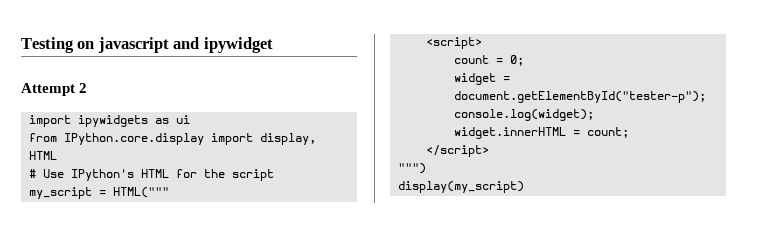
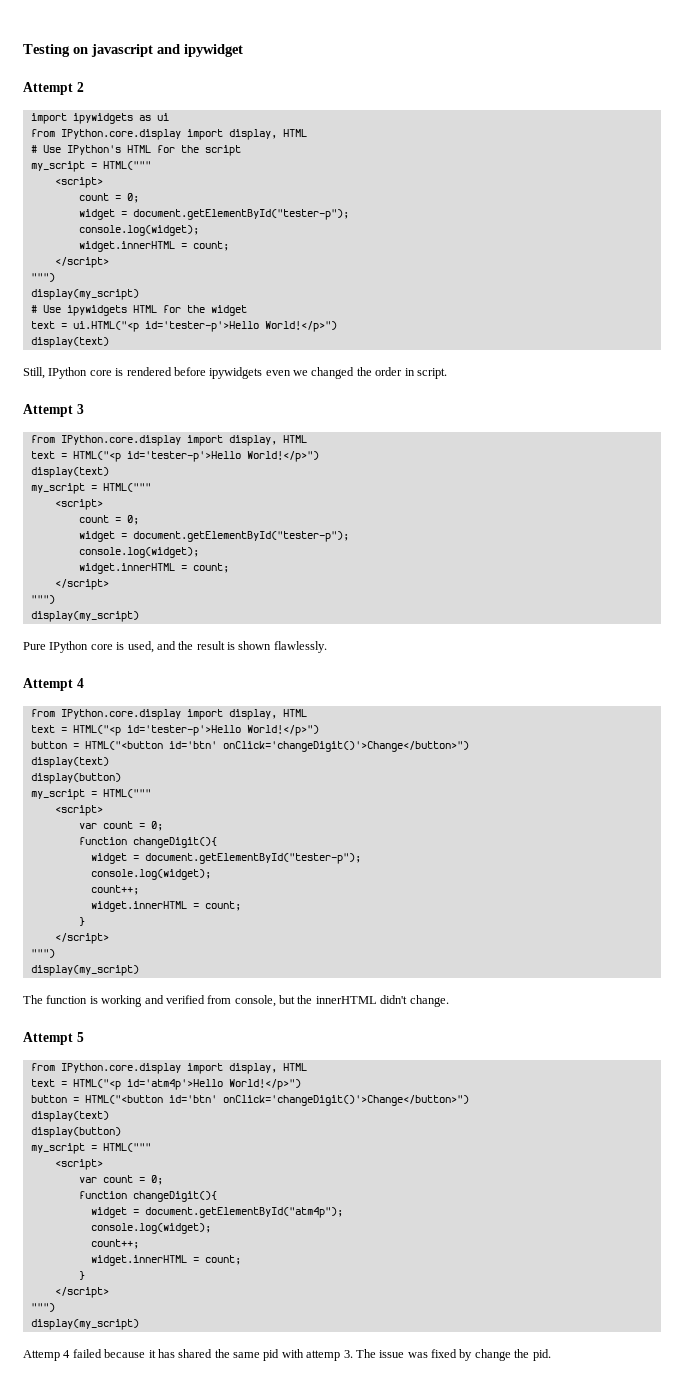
+ # Use ipywidgets HTML for the widget
+ text = ui.HTML("<p id='tester-p'>Hello World!</p>")
+ display(text)
+ Still, IPython core is rendered before ipywidgets even we changed the order in script.
+ Attempt 3
+ from IPython.core.display import display, HTML
+ text = HTML("<p id='tester-p'>Hello World!</p>")
+ display(text)
+ my_script = HTML("""
+ <script>
+ count = 0;
+ widget = document.getElementById("tester-p");
+ console.log(widget);
+ widget.innerHTML = count;
+ </script>
+ """)
+ display(my_script)
+ Pure IPython core is used, and the result is shown flawlessly.
+ Attempt 4
+ from IPython.core.display import display, HTML
+ text = HTML("<p id='tester-p'>Hello World!</p>")
+ button = HTML("<button id='btn' onClick='changeDigit()'>Change</button>")
+ display(text)
+ display(button)
+ my_script = HTML("""
+ <script>
+ var count = 0;
+ function changeDigit(){
+ widget = document.getElementById("tester-p");
+ console.log(widget);
+ count++;
+ widget.innerHTML = count;
+ }
+ </script>
+ """)
+ display(my_script)
+ The function is working and verified from console, but the innerHTML didn't change.
+ Attempt 5
+ from IPython.core.display import display, HTML
+ text = HTML("<p id='atm4p'>Hello World!</p>")
+ button = HTML("<button id='btn' onClick='changeDigit()'>Change</button>")
+ display(text)
+ display(button)
+ my_script = HTML("""
+ <script>
+ var count = 0;
+ function changeDigit(){
+ widget = document.getElementById("atm4p");
+ console.log(widget);
+ count++;
+ widget.innerHTML = count;
+ }
+ </script>
+ """)
+ display(my_script)
+ Attemp 4 failed because it has shared the same pid with attemp 3. The issue was fixed by change the pid.

